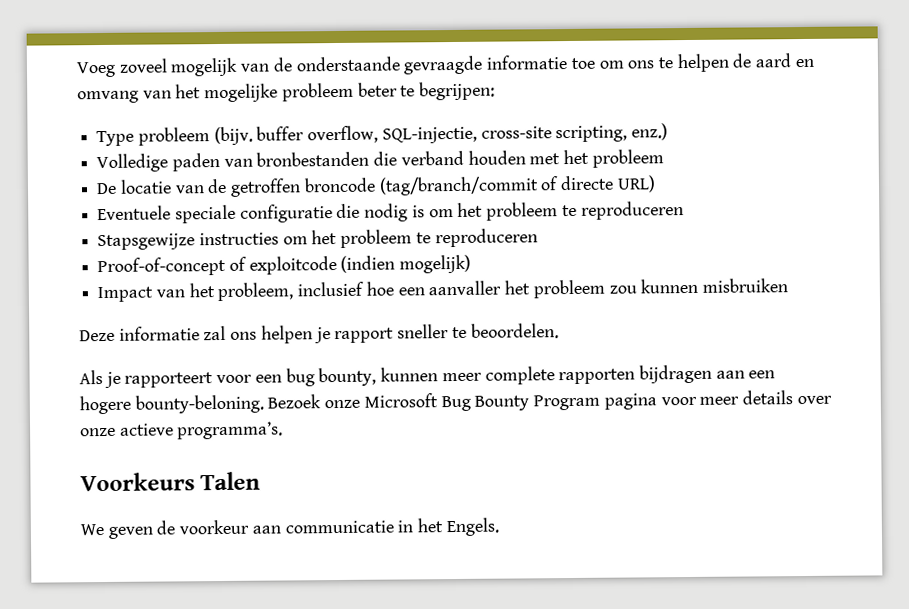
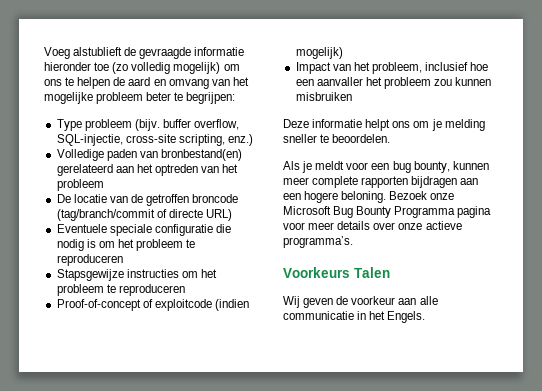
- Voeg zoveel mogelijk van de onderstaande gevraagde informatie toe om ons te helpen de aard en omvang van het mogelijke probleem beter te begrijpen:
+ Voeg alstublieft de gevraagde informatie hieronder toe (zo volledig mogelijk) om ons te helpen de aard en omvang van het mogelijke probleem beter te begrijpen:
- Volledige paden van bronbestanden die verband houden met het probleem
+ Volledige paden van bronbestand(en) gerelateerd aan het optreden van het probleem
- Deze informatie zal ons helpen je rapport sneller te beoordelen.
+ Deze informatie helpt ons om je melding sneller te beoordelen.
- Als je rapporteert voor een bug bounty, kunnen meer complete rapporten bijdragen aan een hogere bounty-beloning.
+ Als je meldt voor een bug bounty, kunnen meer complete rapporten bijdragen aan een hogere beloning.
- Bezoek onze Microsoft Bug Bounty Program pagina voor meer details over onze actieve programma’s.
+ Bezoek onze Microsoft Bug Bounty Programma pagina voor meer details over onze actieve programma’s.
- We geven de voorkeur aan communicatie in het Engels.
+ Wij geven de voorkeur aan alle communicatie in het Engels.

